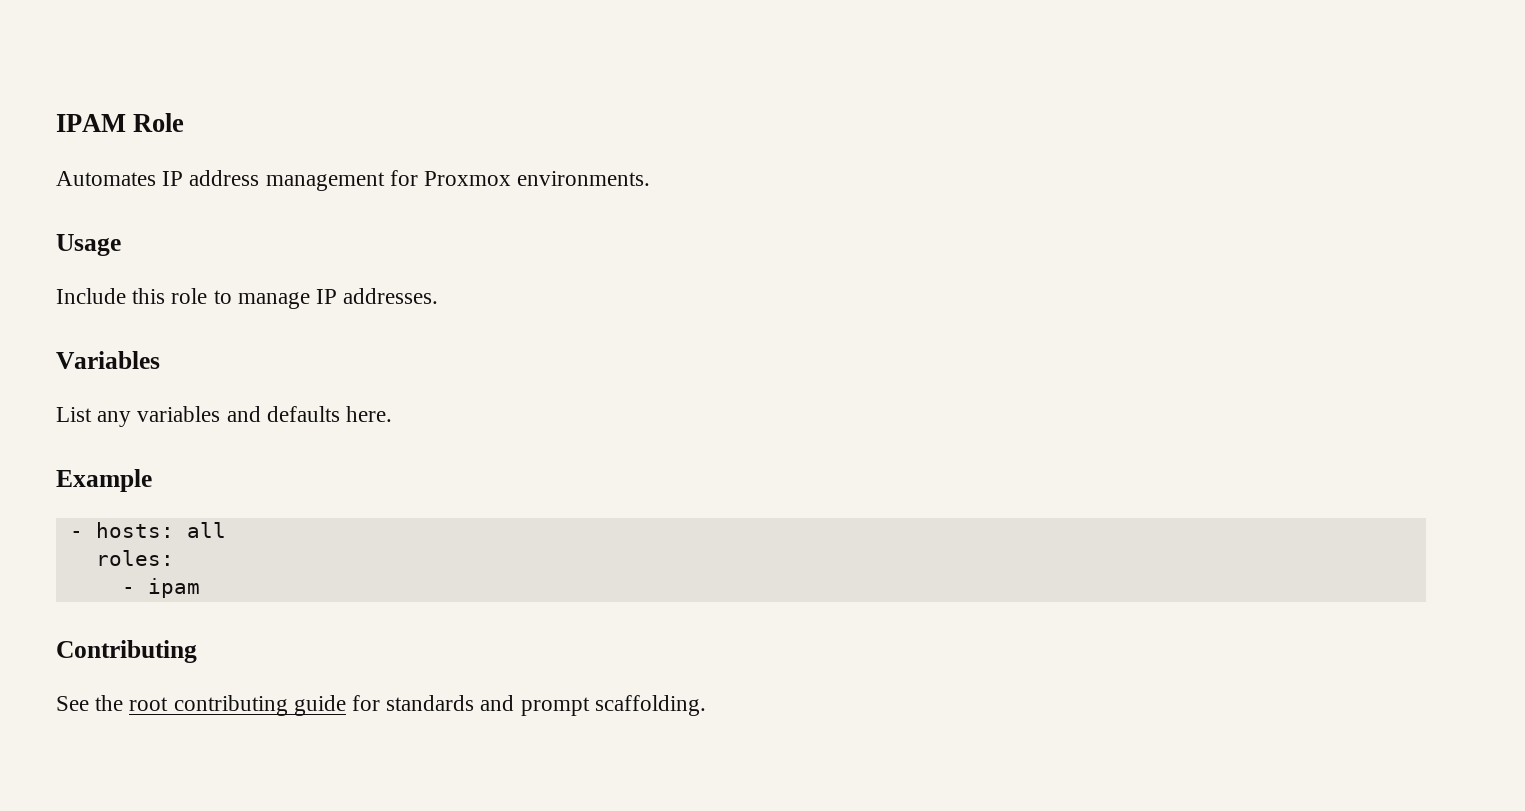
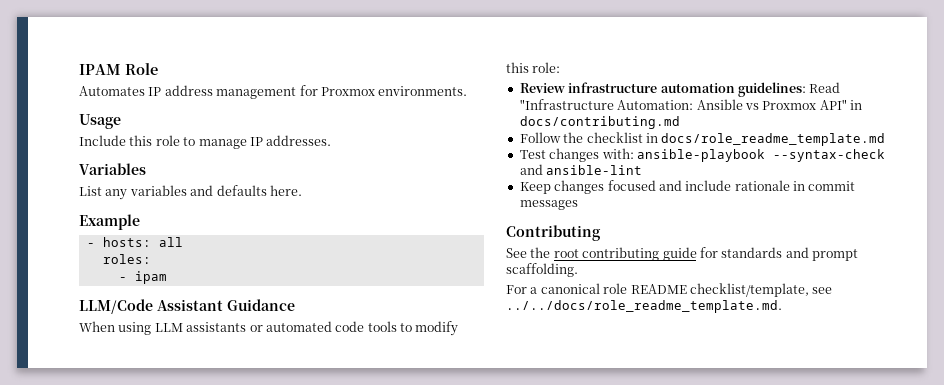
+ LLM/Code Assistant Guidance
+ When using LLM assistants or automated code tools to modify this role:
+ Review infrastructure automation guidelines: Read "Infrastructure Automation: Ansible vs Proxmox API" in docs/contributing.md
+ Follow the checklist in docs/role_readme_template.md
+ Test changes with: ansible-playbook --syntax-check and ansible-lint
+ Keep changes focused and include rationale in commit messages
+ For a canonical role README checklist/template, see ../../docs/role_readme_template.md.

